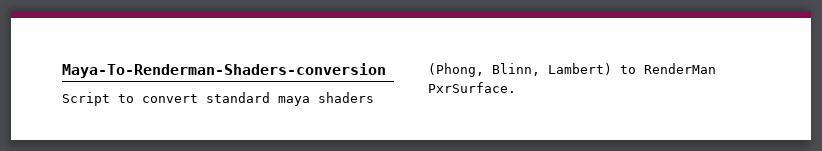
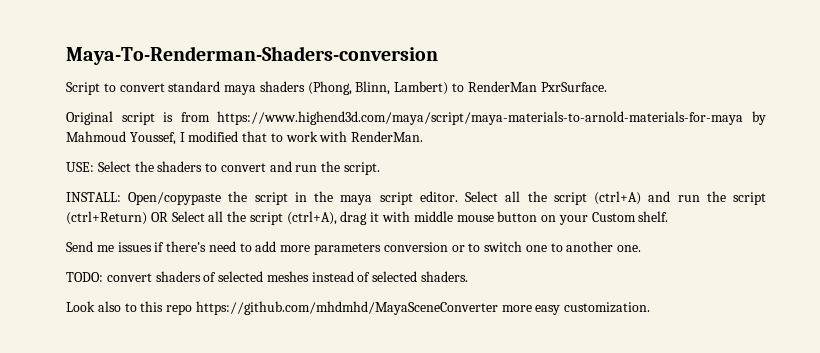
+ Original script is from https://www.highend3d.com/maya/script/maya-materials-to-arnold-materials-for-maya by Mahmoud Youssef, I modified that to work with RenderMan.
+ USE: Select the shaders to convert and run the script.
+ INSTALL: Open/copypaste the script in the maya script editor. Select all the script (ctrl+A) and run the script (ctrl+Return) OR Select all the script (ctrl+A), drag it with middle mouse button on your Custom shelf.
+ Send me issues if there's need to add more parameters conversion or to switch one to another one.
+ TODO: convert shaders of selected meshes instead of selected shaders.
+ Look also to this repo https://github.com/mhdmhd/MayaSceneConverter more easy customization.

